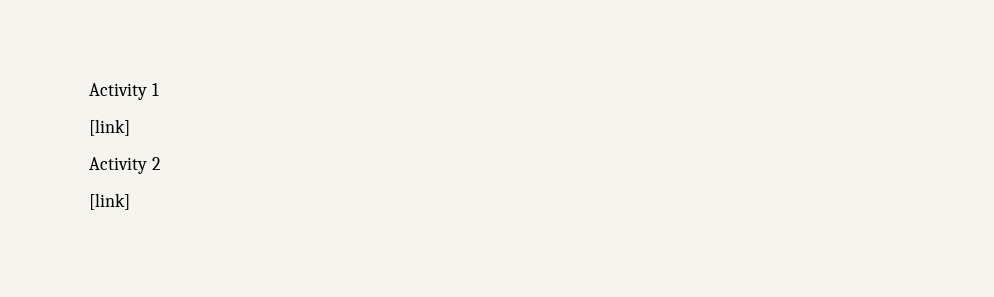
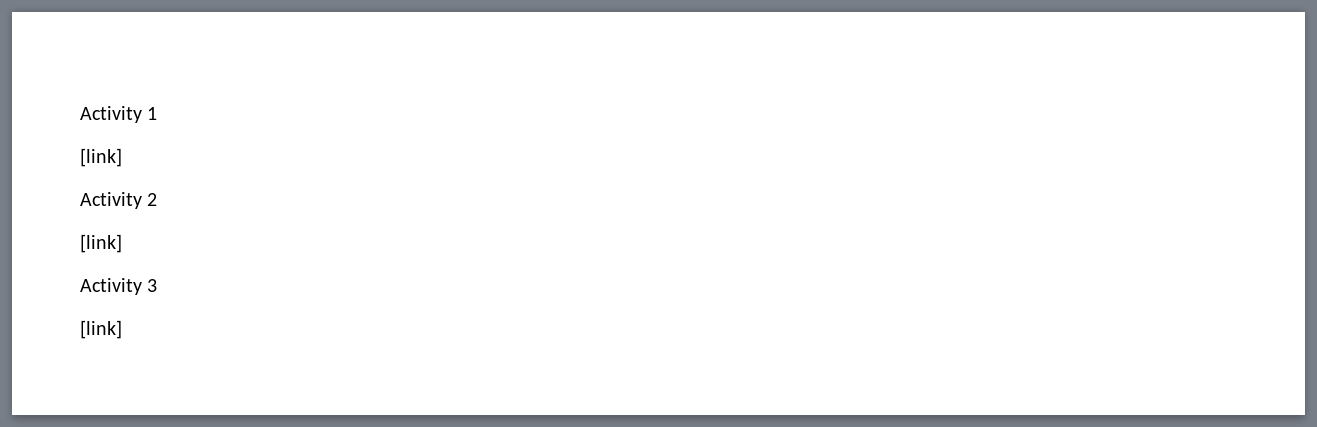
+ Activity 3
+ [link]

